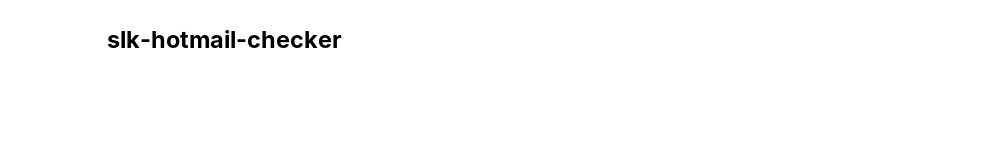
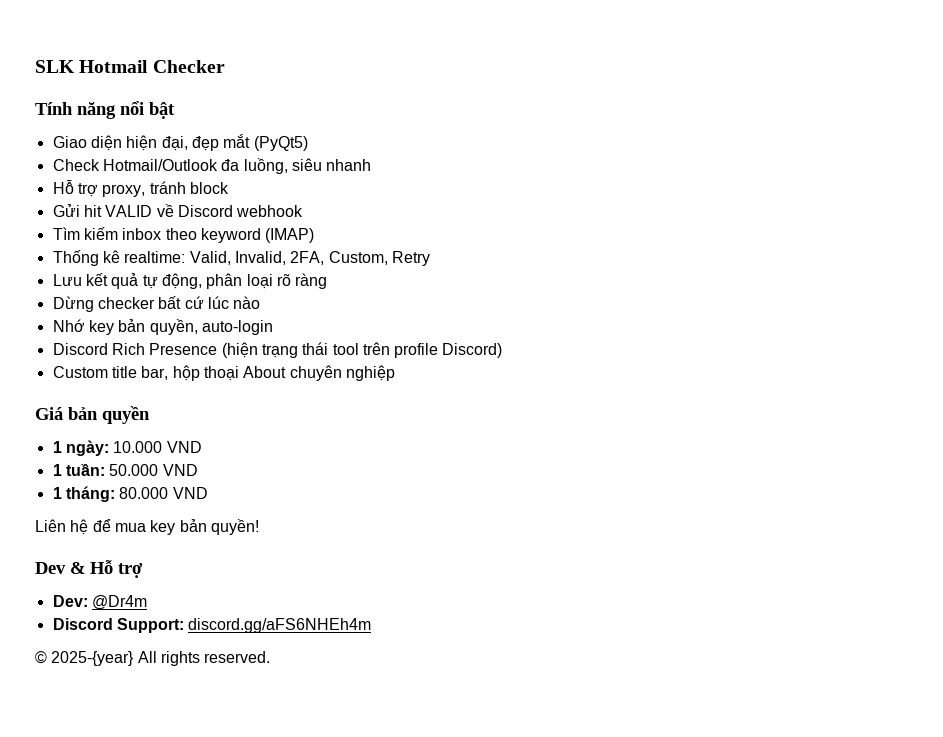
- slk-hotmail-checker
+ SLK Hotmail Checker
+ Tính năng nổi bật
+ Giao diện hiện đại, đẹp mắt (PyQt5)
+ Check Hotmail/Outlook đa luồng, siêu nhanh
+ Hỗ trợ proxy, tránh block
+ Gửi hit VALID về Discord webhook
+ Tìm kiếm inbox theo keyword (IMAP)
+ Thống kê realtime: Valid, Invalid, 2FA, Custom, Retry
+ Lưu kết quả tự động, phân loại rõ ràng
+ Dừng checker bất cứ lúc nào
+ Nhớ key bản quyền, auto-login
+ Discord Rich Presence (hiện trạng thái tool trên profile Discord)
+ Custom title bar, hộp thoại About chuyên nghiệp
+ Giá bản quyền
+ 1 ngày: 10.000 VND
+ 1 tuần: 50.000 VND
+ 1 tháng: 80.000 VND
+ Liên hệ để mua key bản quyền!
+ Dev & Hỗ trợ
+ Dev: @Dr4m
+ Discord Support: discord.gg/aFS6NHEh4m
+ © 2025-{year} All rights reserved.

